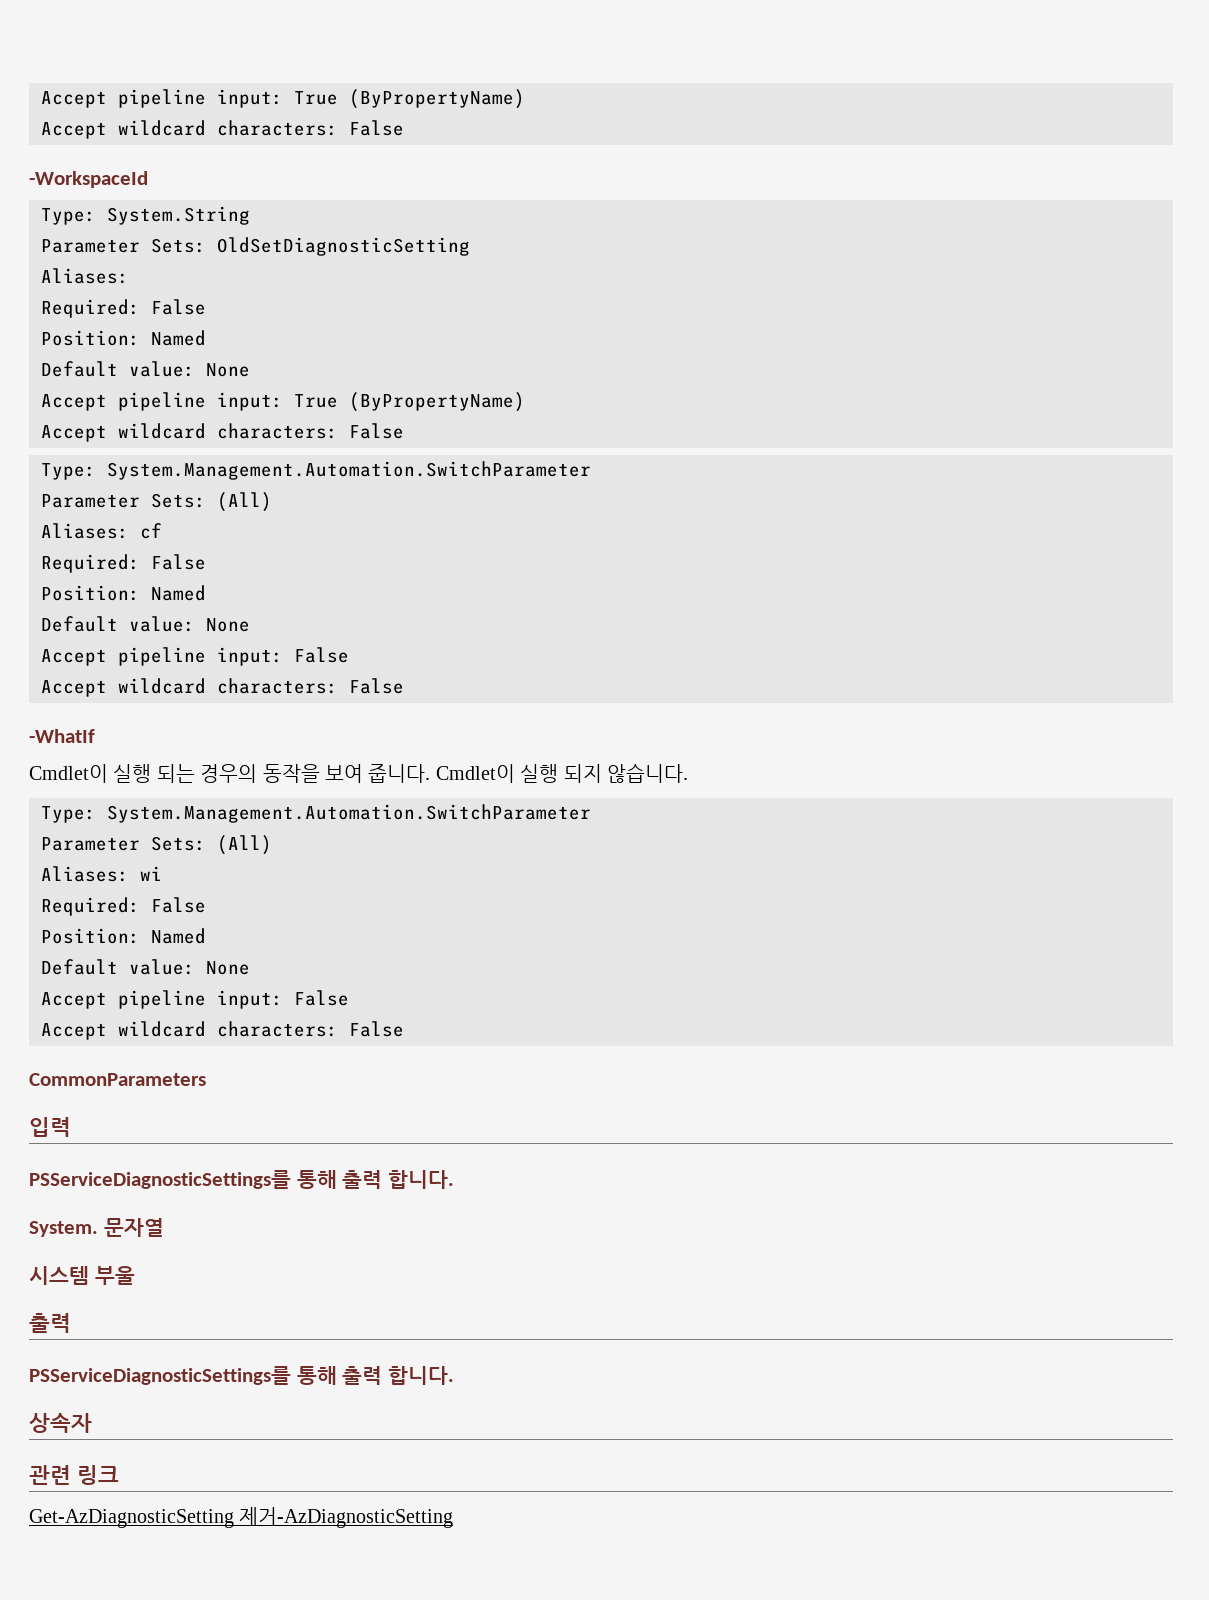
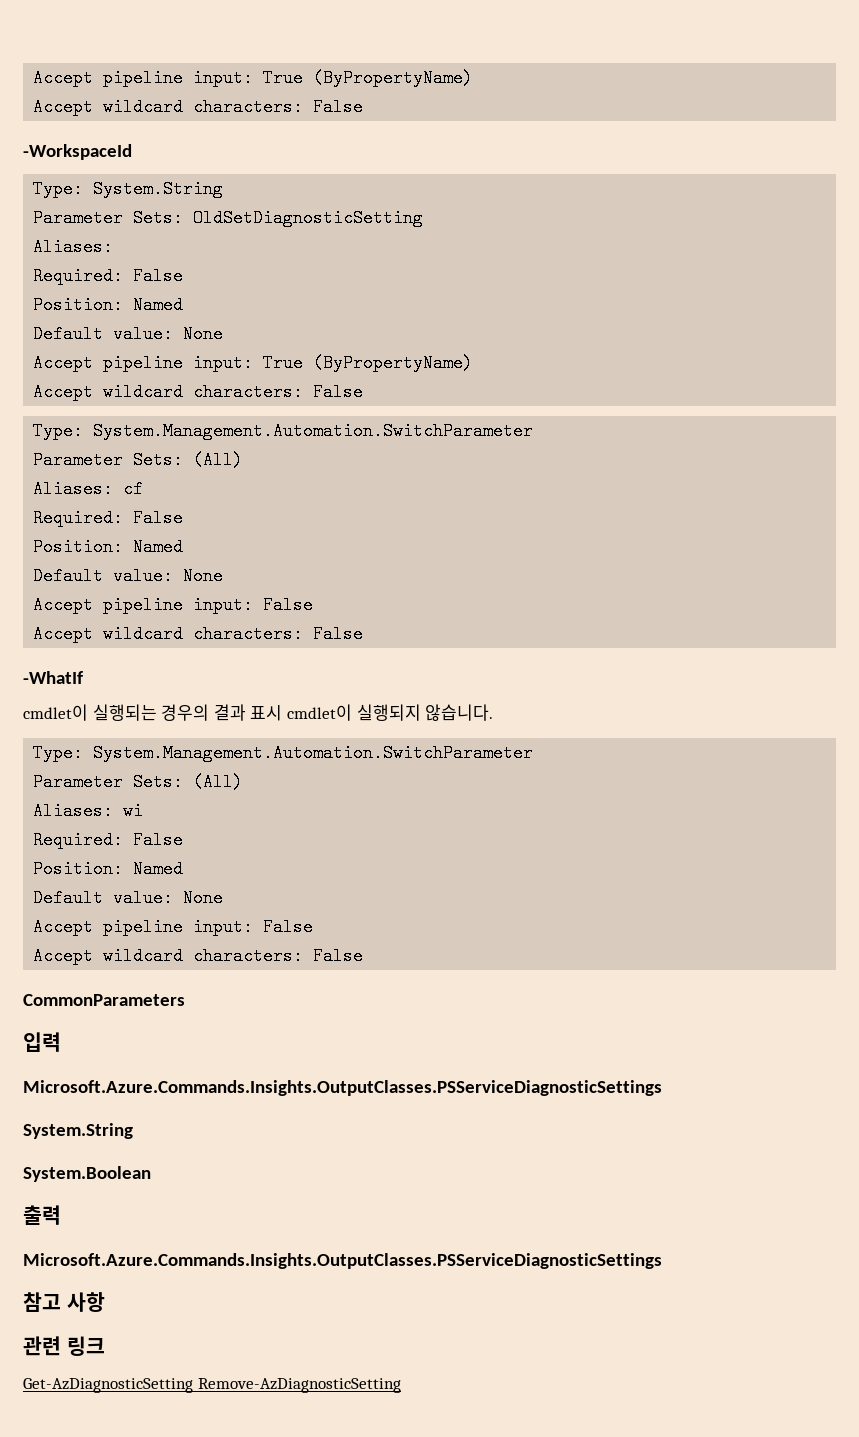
- Cmdlet이 실행 되는 경우의 동작을 보여 줍니다. Cmdlet이 실행 되지 않습니다.
+ cmdlet이 실행되는 경우의 결과 표시 cmdlet이 실행되지 않습니다.
  입력
- PSServiceDiagnosticSettings를 통해 출력 합니다.
- System. 문자열
- 시스템 부울
+ Microsoft.Azure.Commands.Insights.OutputClasses.PSServiceDiagnosticSettings
+ System.String
+ System.Boolean
  출력
- PSServiceDiagnosticSettings를 통해 출력 합니다.
- 상속자
+ Microsoft.Azure.Commands.Insights.OutputClasses.PSServiceDiagnosticSettings
+ 참고 사항
- Get-AzDiagnosticSetting 제거-AzDiagnosticSetting
+ Get-AzDiagnosticSetting Remove-AzDiagnosticSetting

